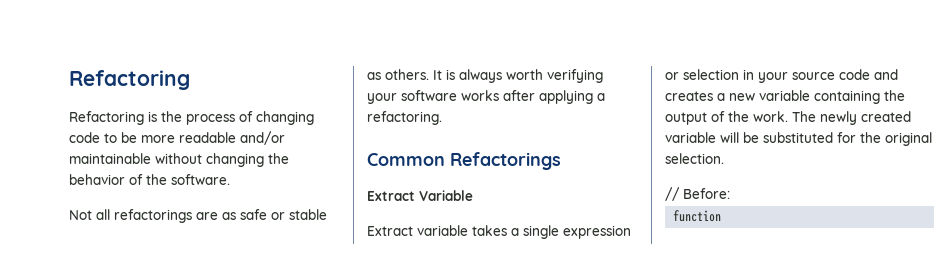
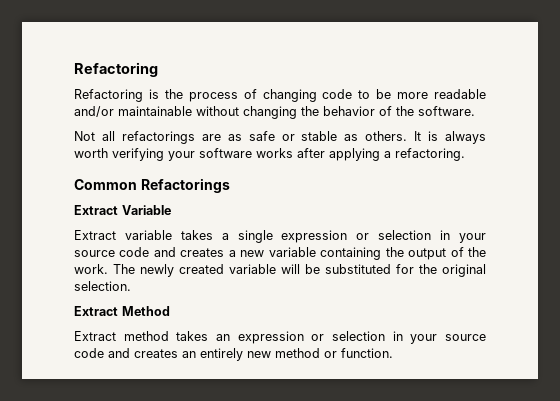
- // Before:
- function
+ Extract Method
+ Extract method takes an expression or selection in your source code and creates an entirely new method or function.

